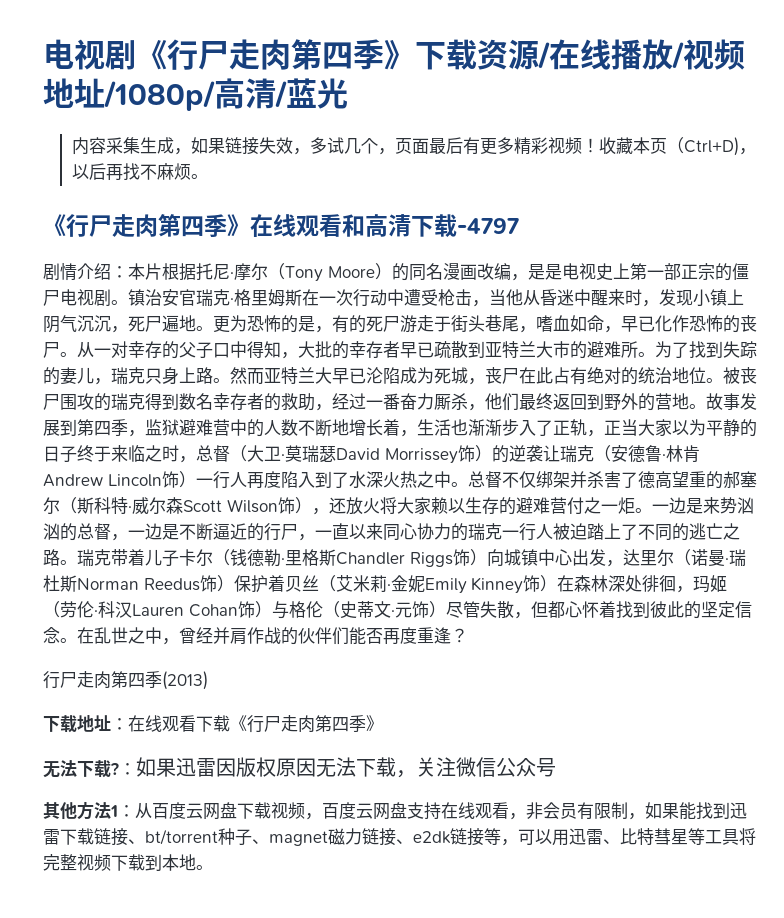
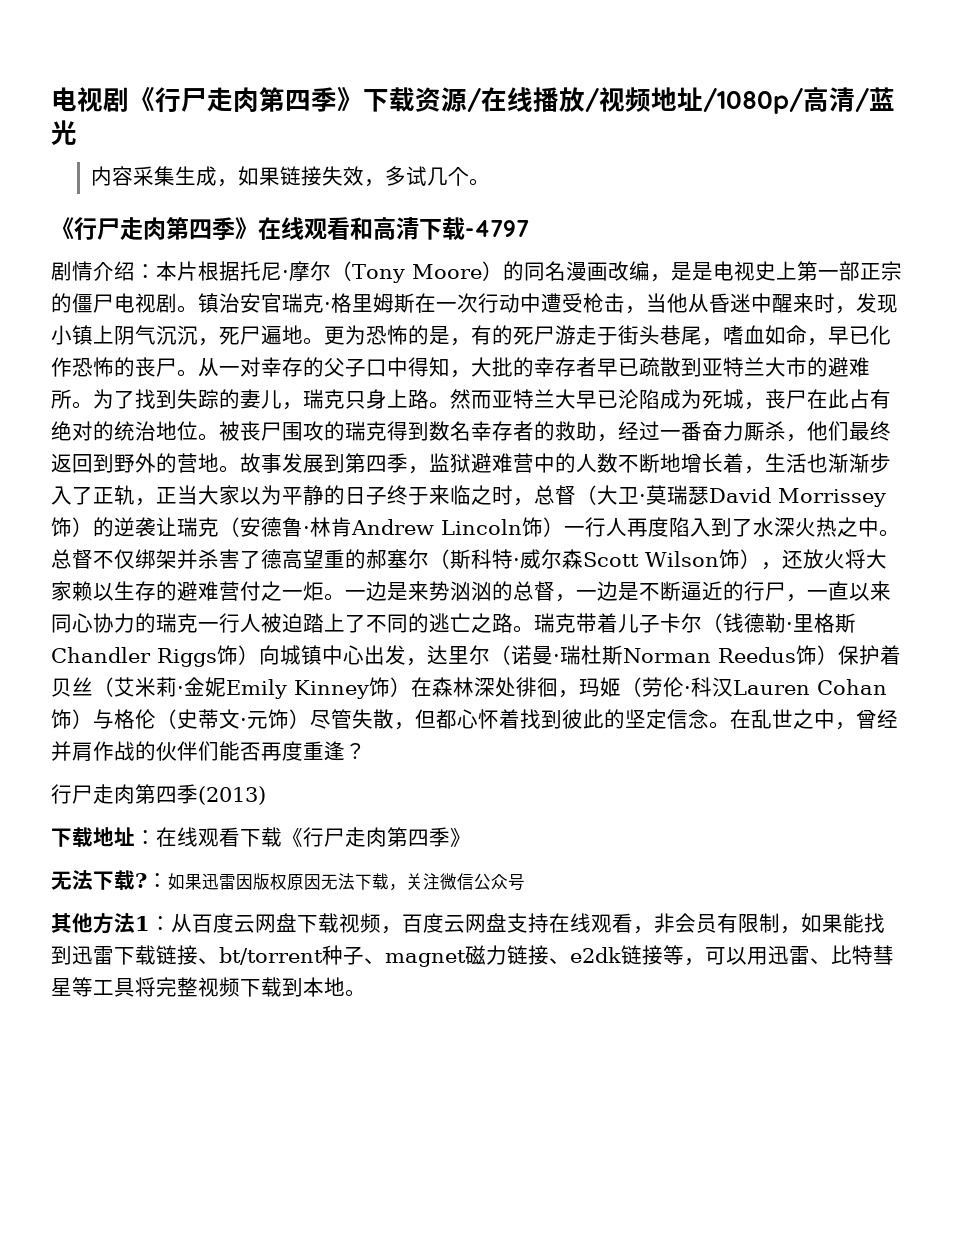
- 内容采集生成，如果链接失效，多试几个，页面最后有更多精彩视频！收藏本页（Ctrl+D)，以后再找不麻烦。
+ 内容采集生成，如果链接失效，多试几个。

